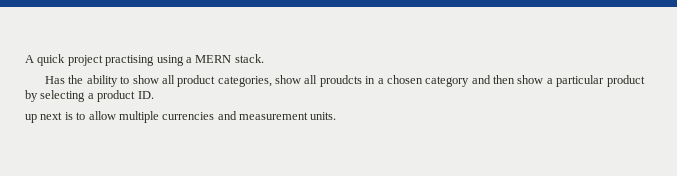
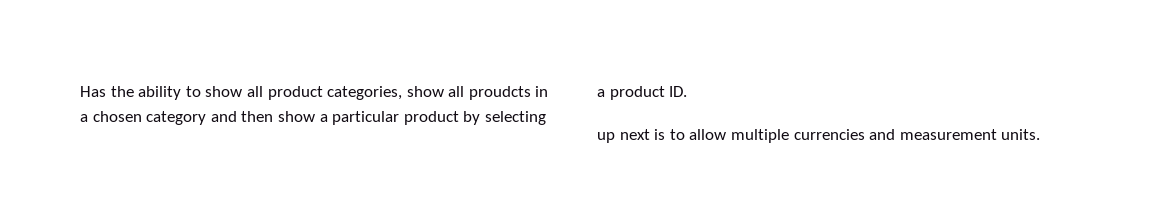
- A quick project practising using a MERN stack.

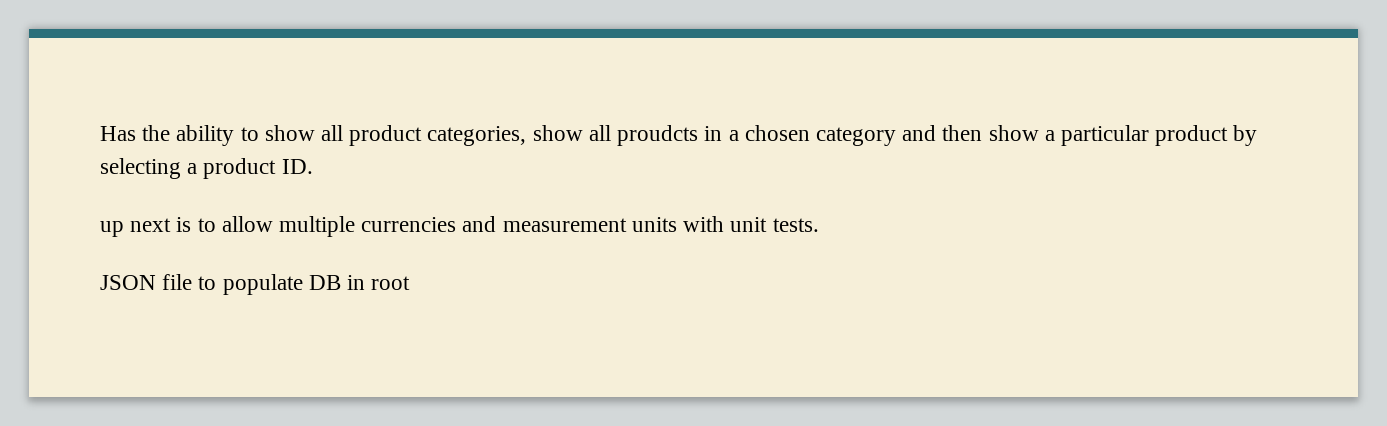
- up next is to allow multiple currencies and measurement units.
+ up next is to allow multiple currencies and measurement units with unit tests.
+ JSON file to populate DB in root

